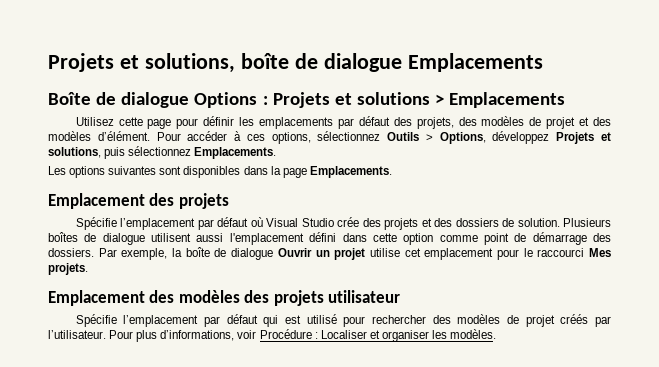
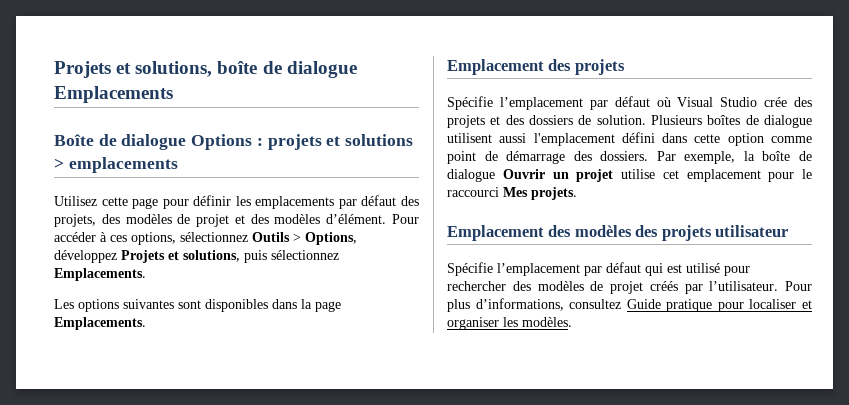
- Boîte de dialogue Options : Projets et solutions > Emplacements
+ Boîte de dialogue Options : projets et solutions > emplacements
- Pour plus d’informations, voir Procédure : Localiser et organiser les modèles.
+ Pour plus d’informations, consultez Guide pratique pour localiser et organiser les modèles.

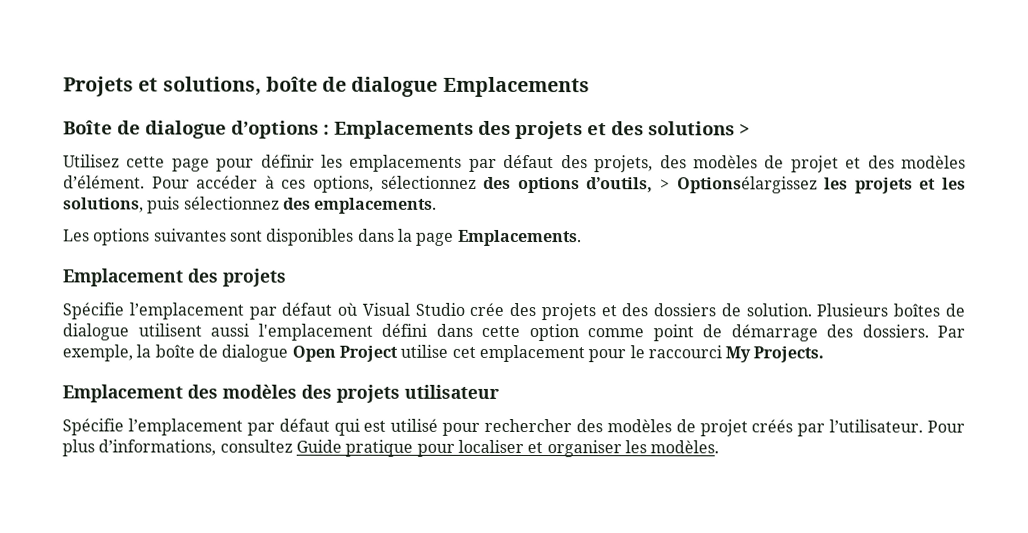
- Boîte de dialogue Options : projets et solutions > emplacements
+ Boîte de dialogue d’options : Emplacements des projets et des solutions >
- Pour accéder à ces options, sélectionnez Outils > Options, développez Projets et solutions, puis sélectionnez Emplacements.
+ Pour accéder à ces options, sélectionnez des options d’outils, > Optionsélargissez les projets et les solutions, puis sélectionnez des emplacements.
- Par exemple, la boîte de dialogue Ouvrir un projet utilise cet emplacement pour le raccourci Mes projets.
+ Par exemple, la boîte de dialogue Open Project utilise cet emplacement pour le raccourci My Projects.

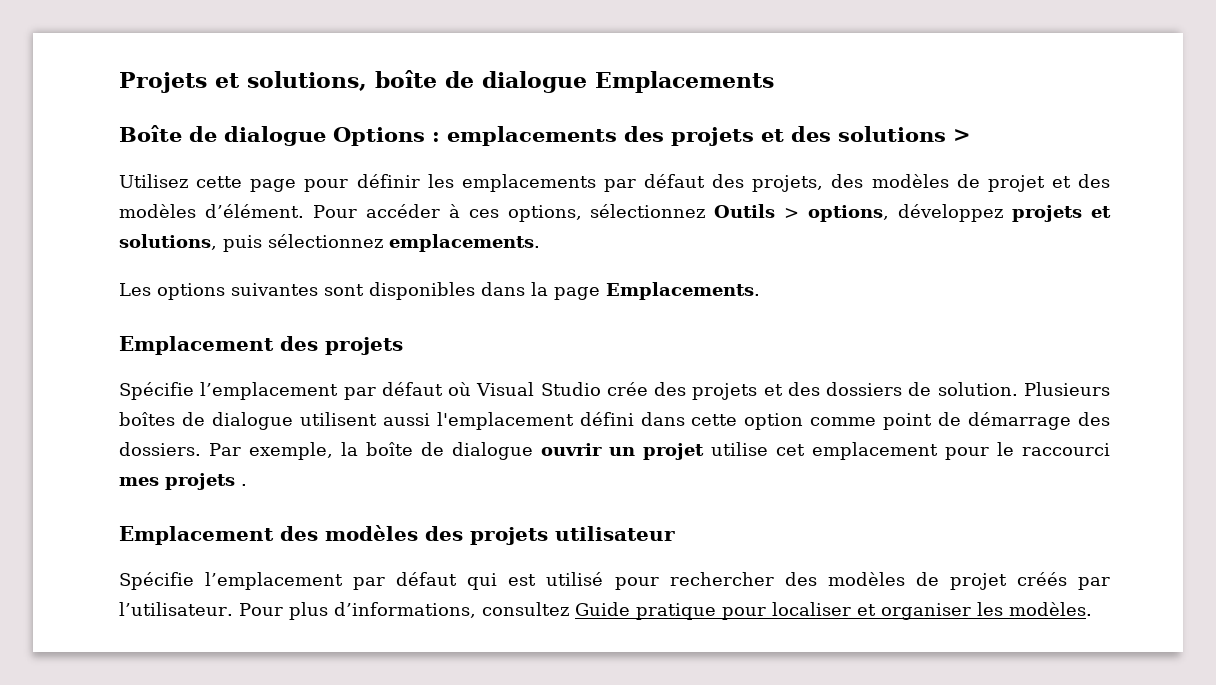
- Boîte de dialogue d’options : Emplacements des projets et des solutions >
+ Boîte de dialogue Options : emplacements des projets et des solutions >
- Pour accéder à ces options, sélectionnez des options d’outils, > Optionsélargissez les projets et les solutions, puis sélectionnez des emplacements.
+ Pour accéder à ces options, sélectionnez Outils > options, développez projets et solutions, puis sélectionnez emplacements.
- Par exemple, la boîte de dialogue Open Project utilise cet emplacement pour le raccourci My Projects.
+ Par exemple, la boîte de dialogue ouvrir un projet utilise cet emplacement pour le raccourci mes projets .

